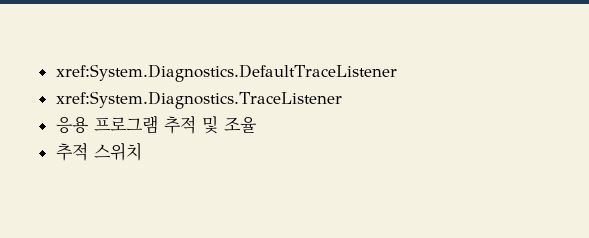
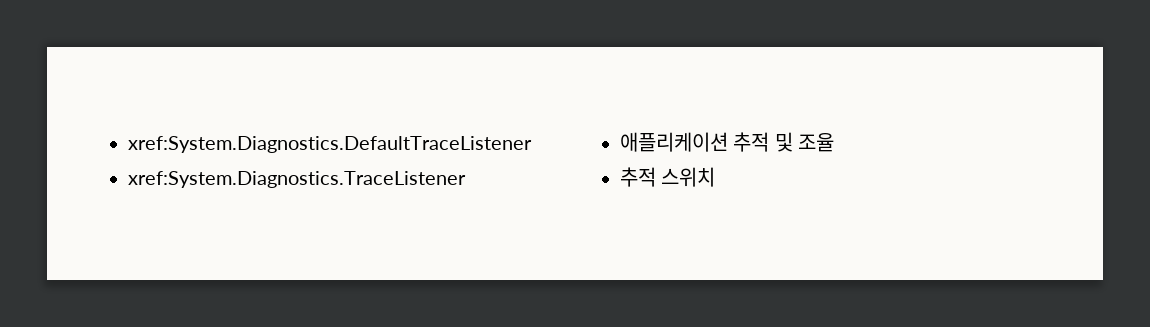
- 응용 프로그램 추적 및 조율
+ 애플리케이션 추적 및 조율

